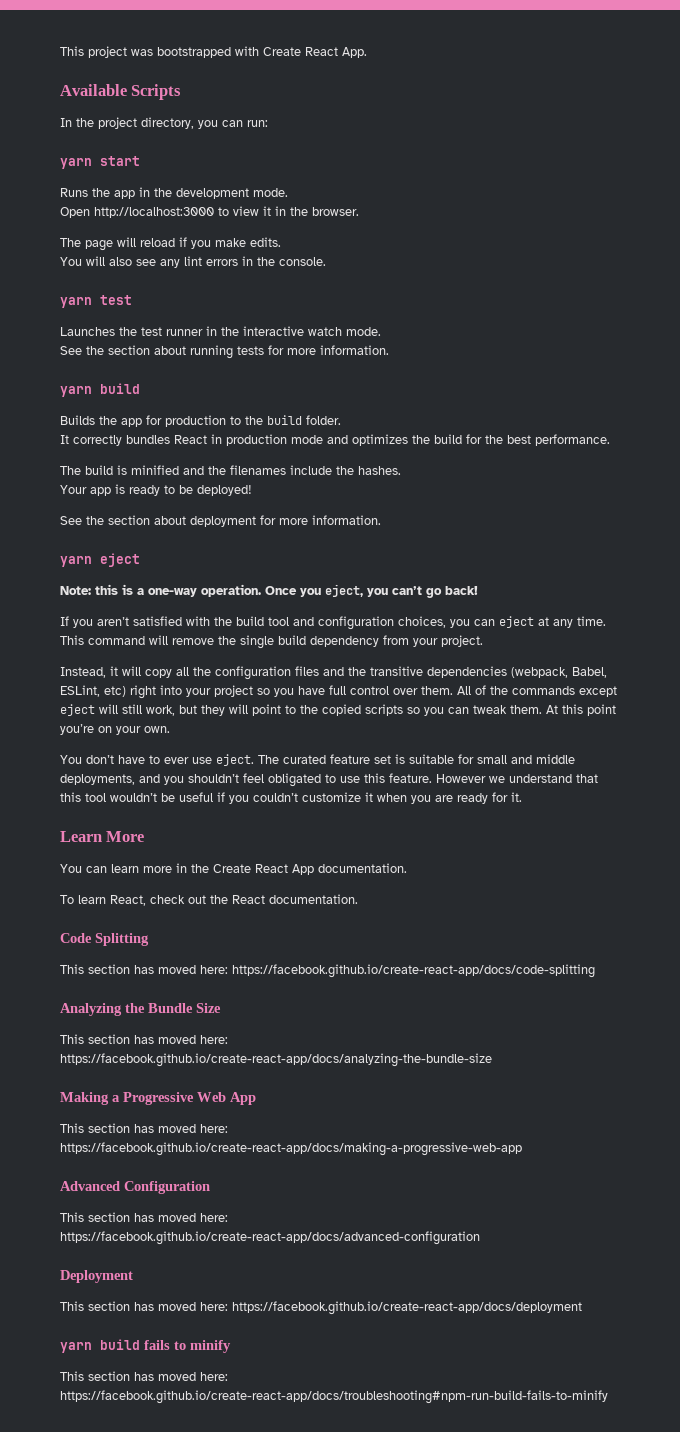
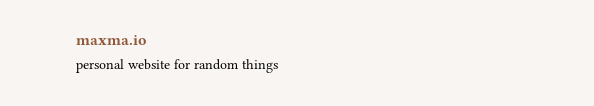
- This project was bootstrapped with Create React App.
- Available Scripts
- In the project directory, you can run:
- yarn start
- Runs the app in the development mode.
- Open http://localhost:3000 to view it in the browser.
- The page will reload if you make edits.
- You will also see any lint errors in the console.
- yarn test
- Launches the test runner in the interactive watch mode.
- See the section about running tests for more information.
- yarn build
- Builds the app for production to the build folder.
- It correctly bundles React in production mode and optimizes the build for the best performance.
- The build is minified and the filenames include the hashes.
- Your app is ready to be deployed!
- See the section about deployment for more information.
- yarn eject
- Note: this is a one-way operation. Once you eject, you can’t go back!
- If you aren’t satisfied with the build tool and configuration choices, you can eject at any time. This command will remove the single build dependency from your project.
- Instead, it will copy all the configuration files and the transitive dependencies (webpack, Babel, ESLint, etc) right into your project so you have full control over them. All of the commands except eject will still work, but they will point to the copied scripts so you can tweak them. At this point you’re on your own.
- You don’t have to ever use eject. The curated feature set is suitable for small and middle deployments, and you shouldn’t feel obligated to use this feature. However we understand that this tool wouldn’t be useful if you couldn’t customize it when you are ready for it.
- Learn More
- You can learn more in the Create React App documentation.
- To learn React, check out the React documentation.
- Code Splitting
- This section has moved here: https://facebook.github.io/create-react-app/docs/code-splitting
- Analyzing the Bundle Size
- This section has moved here: https://facebook.github.io/create-react-app/docs/analyzing-the-bundle-size
- Making a Progressive Web App
- This section has moved here: https://facebook.github.io/create-react-app/docs/making-a-progressive-web-app
- Advanced Configuration
- This section has moved here: https://facebook.github.io/create-react-app/docs/advanced-configuration
- Deployment
- This section has moved here: https://facebook.github.io/create-react-app/docs/deployment
- yarn build fails to minify
- This section has moved here: https://facebook.github.io/create-react-app/docs/troubleshooting#npm-run-build-fails-to-minify
+ maxma.io
+ personal website for random things

